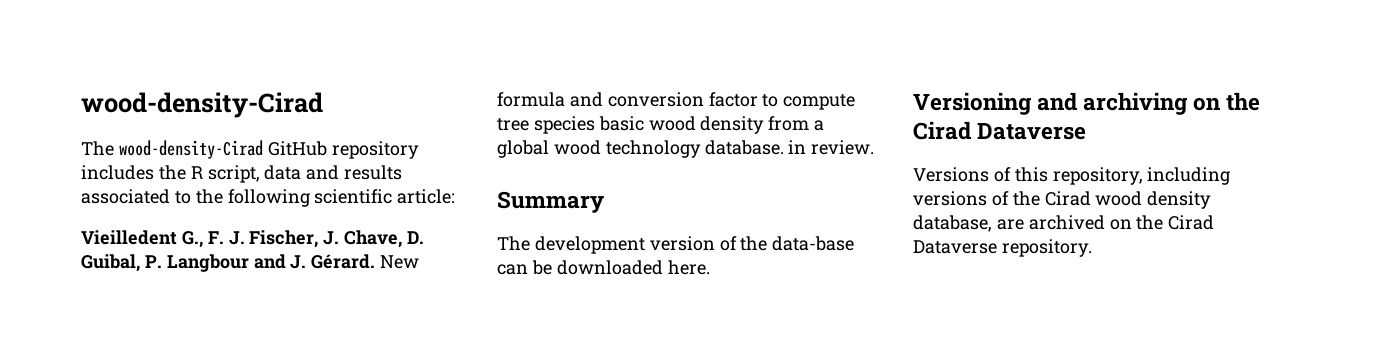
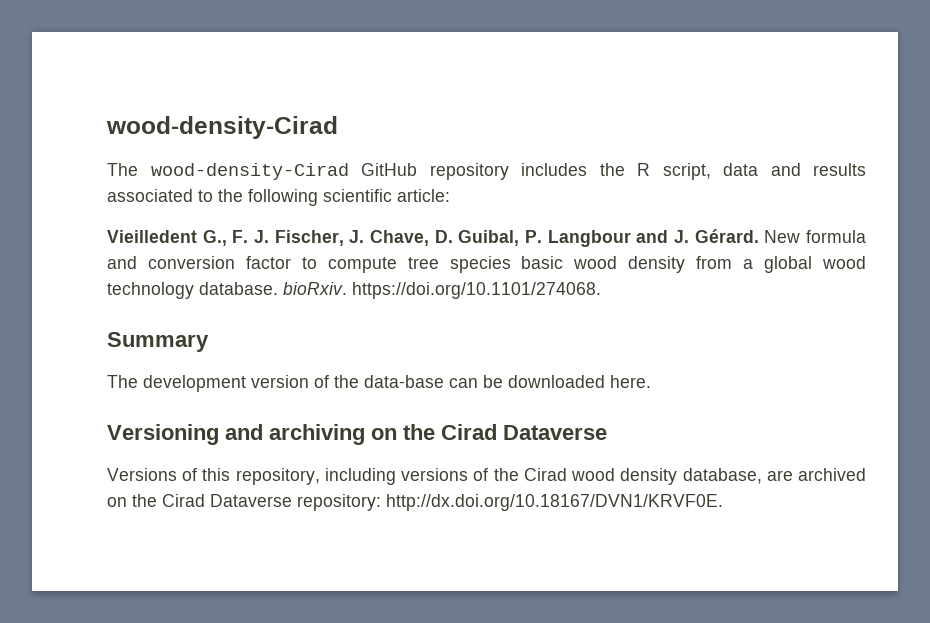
- New formula and conversion factor to compute tree species basic wood density from a global wood technology database. in review.
+ New formula and conversion factor to compute tree species basic wood density from a global wood technology database. bioRxiv. https://doi.org/10.1101/274068.
- Versions of this repository, including versions of the Cirad wood density database, are archived on the Cirad Dataverse repository.
+ Versions of this repository, including versions of the Cirad wood density database, are archived on the Cirad Dataverse repository: http://dx.doi.org/10.18167/DVN1/KRVF0E.

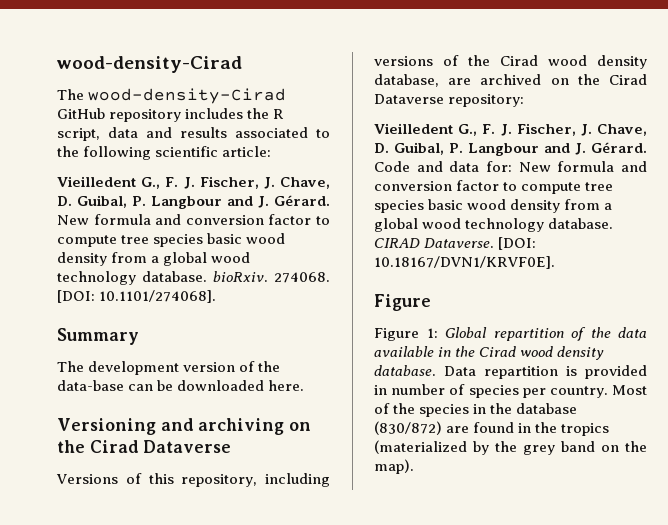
- New formula and conversion factor to compute tree species basic wood density from a global wood technology database. bioRxiv. https://doi.org/10.1101/274068.
+ New formula and conversion factor to compute tree species basic wood density from a global wood technology database. bioRxiv. 274068. [DOI: 10.1101/274068].
- Versions of this repository, including versions of the Cirad wood density database, are archived on the Cirad Dataverse repository: http://dx.doi.org/10.18167/DVN1/KRVF0E.
+ Versions of this repository, including versions of the Cirad wood density database, are archived on the Cirad Dataverse repository:
+ Vieilledent G., F. J. Fischer, J. Chave, D. Guibal, P. Langbour and J. Gérard. Code and data for: New formula and conversion factor to compute tree species basic wood density from a global wood technology database. CIRAD Dataverse. [DOI: 10.18167/DVN1/KRVF0E].
+ Figure
+ Figure 1: Global repartition of the data available in the Cirad wood density database. Data repartition is provided in number of species per country. Most of the species in the database (830/872) are found in the tropics (materialized by the grey band on the map).

